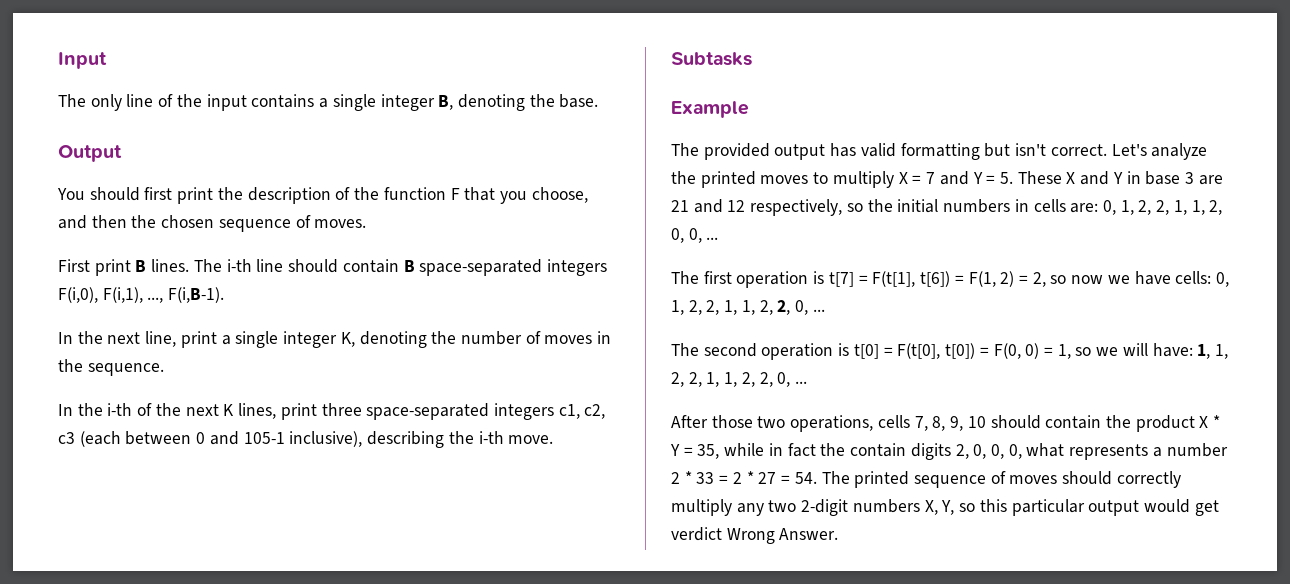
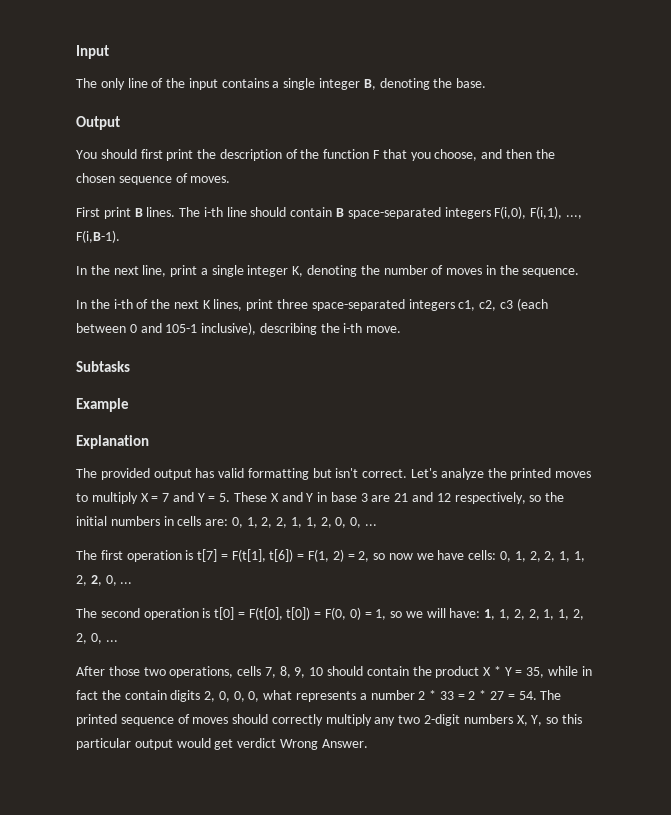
+ Explanation

